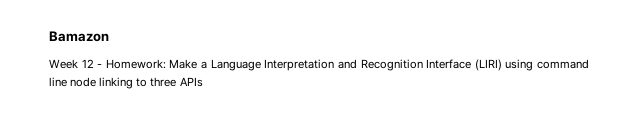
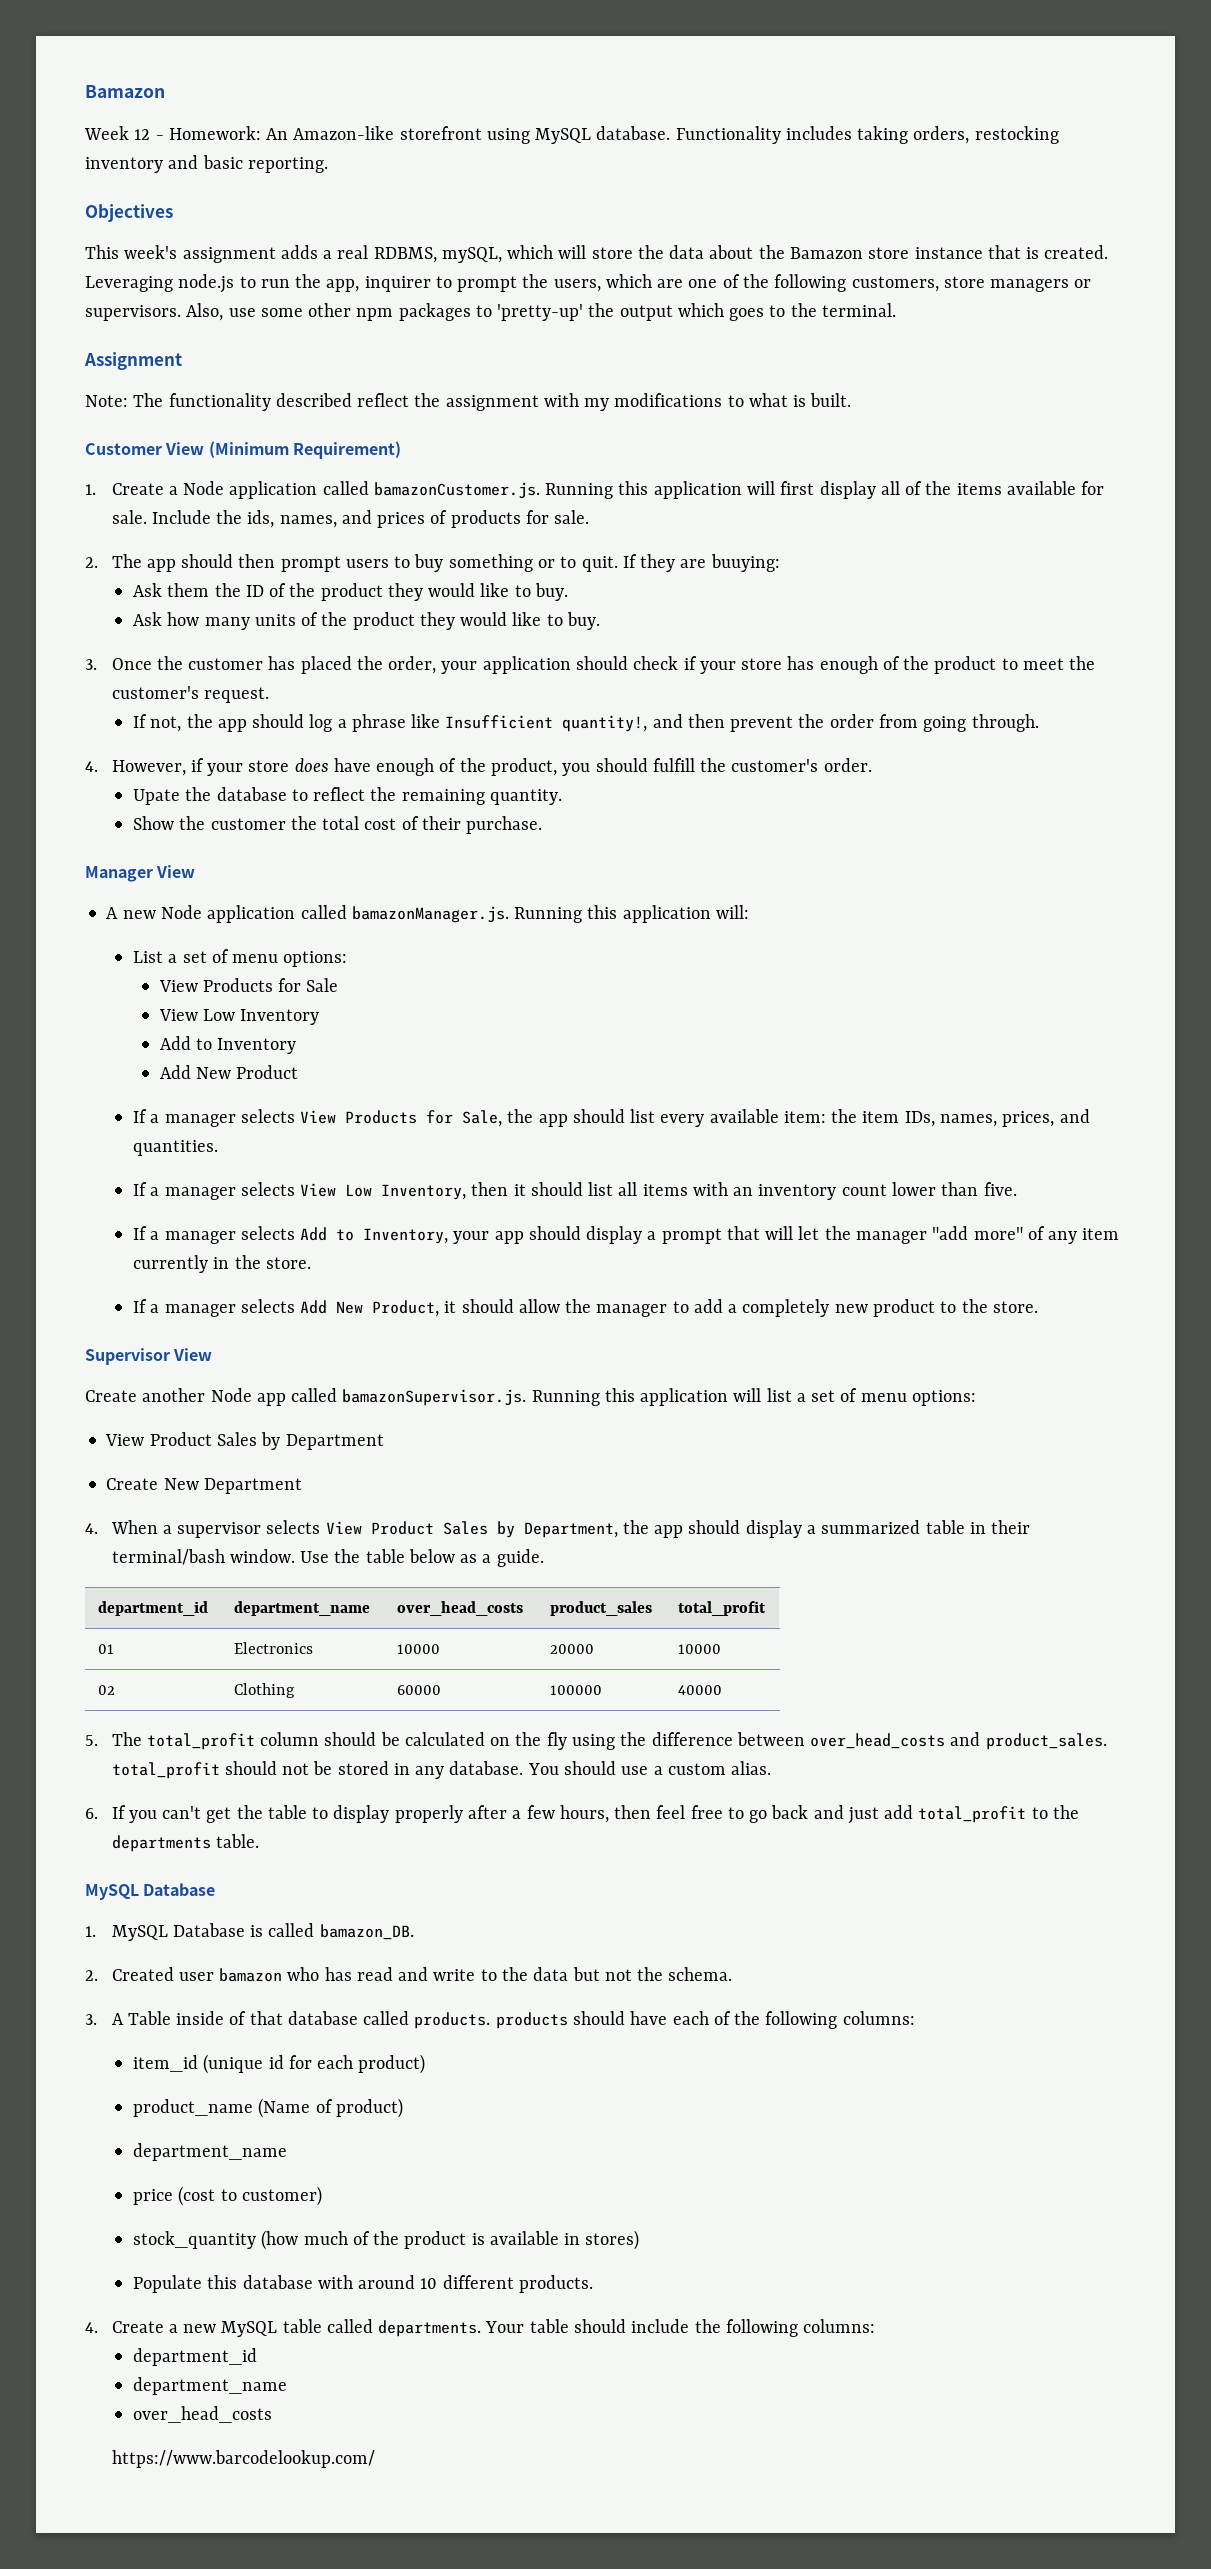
- Week 12 - Homework: Make a Language Interpretation and Recognition Interface (LIRI) using command line node linking to three APIs
+ Week 12 - Homework: An Amazon-like storefront using MySQL database. Functionality includes taking orders, restocking inventory and basic reporting.
+ Objectives
+ This week's assignment adds a real RDBMS, mySQL, which will store the data about the Bamazon store instance that is created. Leveraging node.js to run the app, inquirer to prompt the users, which are one of the following customers, store managers or supervisors. Also, use some other npm packages to 'pretty-up' the output which goes to the terminal.
+ Assignment
+ Note: The functionality described reflect the assignment with my modifications to what is built.
+ Customer View (Minimum Requirement)
+ 1. Create a Node application called bamazonCustomer.js. Running this application will first display all of the items available for sale. Include the ids, names, and prices of products for sale.
+ 2. The app should then prompt users to buy something or to quit. If they are buuying:
+ Ask them the ID of the product they would like to buy.
+ Ask how many units of the product they would like to buy.
+ 3. Once the customer has placed the order, your application should check if your store has enough of the product to meet the customer's request.
+ If not, the app should log a phrase like Insufficient quantity!, and then prevent the order from going through.
+ 4. However, if your store does have enough of the product, you should fulfill the customer's order.
+ Upate the database to reflect the remaining quantity.
+ Show the customer the total cost of their purchase.
+ Manager View
+ A new Node application called bamazonManager.js. Running this application will:
+ List a set of menu options:
+ View Products for Sale
+ View Low Inventory
+ Add to Inventory
+ Add New Product
+ If a manager selects View Products for Sale, the app should list every available item: the item IDs, names, prices, and quantities.
+ If a manager selects View Low Inventory, then it should list all items with an inventory count lower than five.
+ If a manager selects Add to Inventory, your app should display a prompt that will let the manager "add more" of any item currently in the store.
+ If a manager selects Add New Product, it should allow the manager to add a completely new product to the store.
+ Supervisor View
+ Create another Node app called bamazonSupervisor.js. Running this application will list a set of menu options:
+ View Product Sales by Department
+ Create New Department
+ 4. When a supervisor selects View Product Sales by Department, the app should display a summarized table in their terminal/bash window. Use the table below as a guide.
+ department_id | department_name | over_head_costs | product_sales | total_profit
+ 01 | Electronics | 10000 | 20000 | 10000
+ 02 | Clothing | 60000 | 100000 | 40000
+ 5. The total_profit column should be calculated on the fly using the difference between over_head_costs and product_sales. total_profit should not be stored in any database. You should use a custom alias.
+ 6. If you can't get the table to display properly after a few hours, then feel free to go back and just add total_profit to the departments table.
+ MySQL Database
+ 1. MySQL Database is called bamazon_DB.
+ 2. Created user bamazon who has read and write to the data but not the schema.
+ 3. A Table inside of that database called products. products should have each of the following columns:
+ item_id (unique id for each product)
+ product_name (Name of product)
+ department_name
+ price (cost to customer)
+ stock_quantity (how much of the product is available in stores)
+ Populate this database with around 10 different products.
+ 4. Create a new MySQL table called departments. Your table should include the following columns:
+ department_id
+ department_name
+ over_head_costs
+ https://www.barcodelookup.com/

